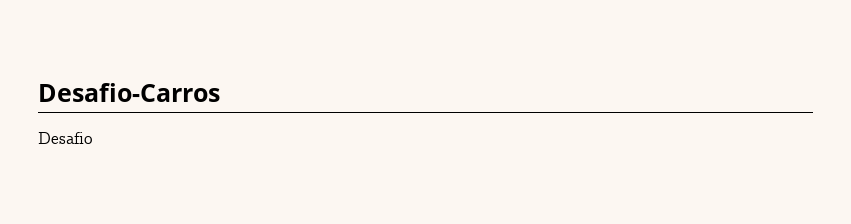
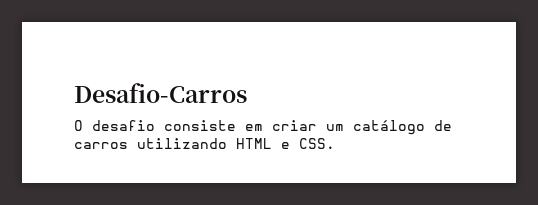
- Desafio
+ O desafio consiste em criar um catálogo de carros utilizando HTML e CSS.

